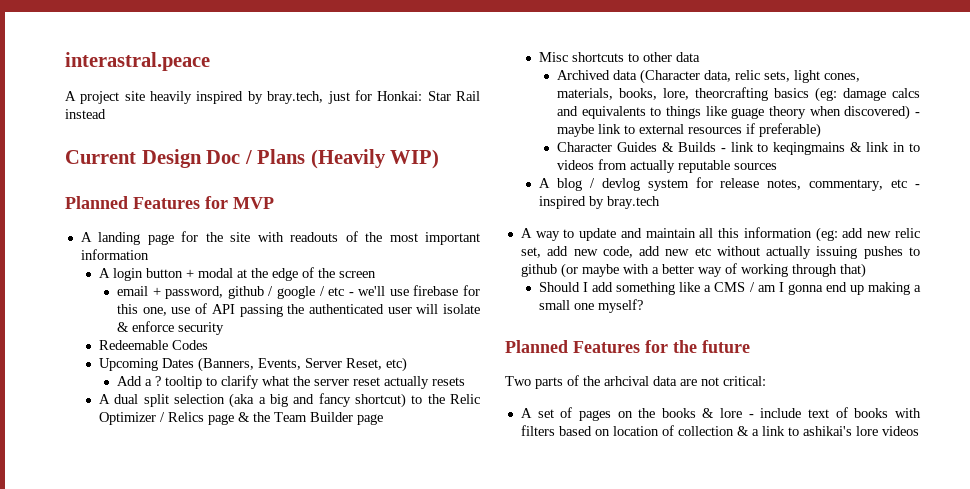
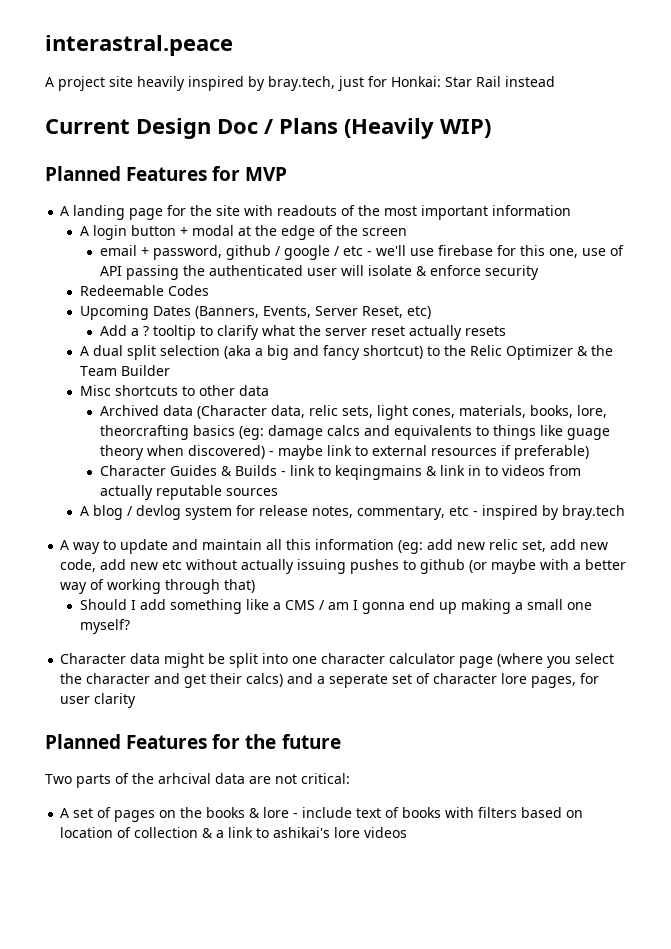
- A dual split selection (aka a big and fancy shortcut) to the Relic Optimizer / Relics page & the Team Builder page
+ A dual split selection (aka a big and fancy shortcut) to the Relic Optimizer & the Team Builder
+ Character data might be split into one character calculator page (where you select the character and get their calcs) and a seperate set of character lore pages, for user clarity

